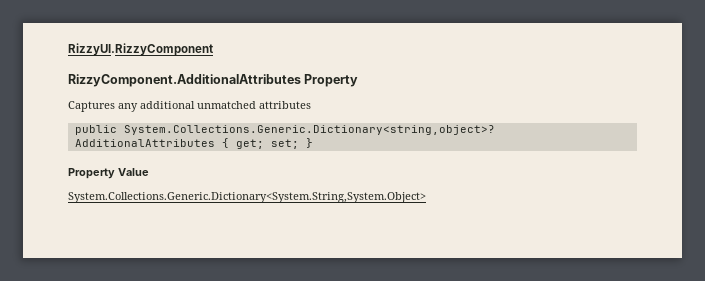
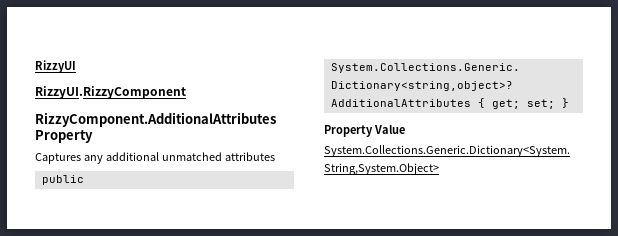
+ RizzyUI

